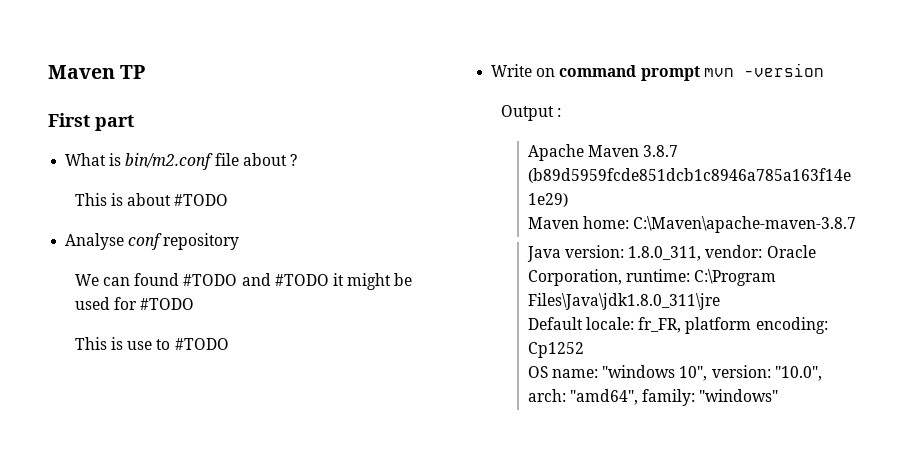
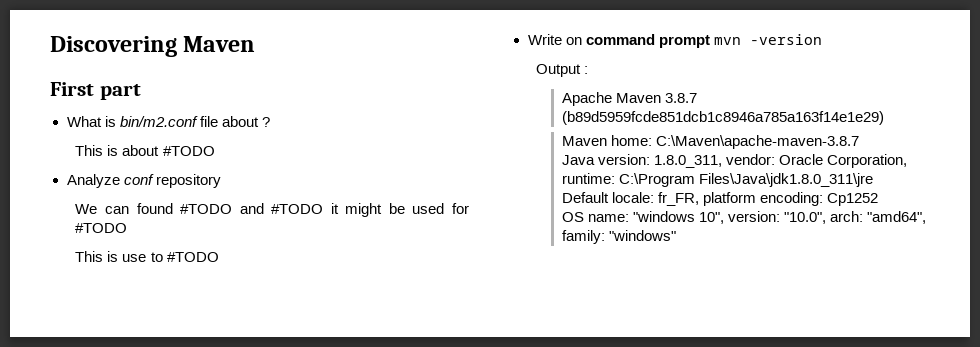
- Maven TP
+ Discovering Maven
- Analyse conf repository
+ Analyze conf repository

